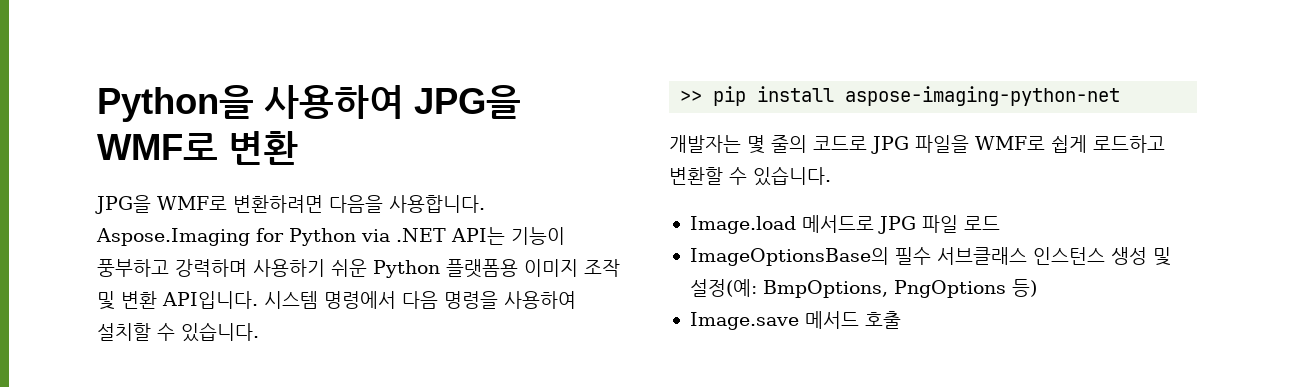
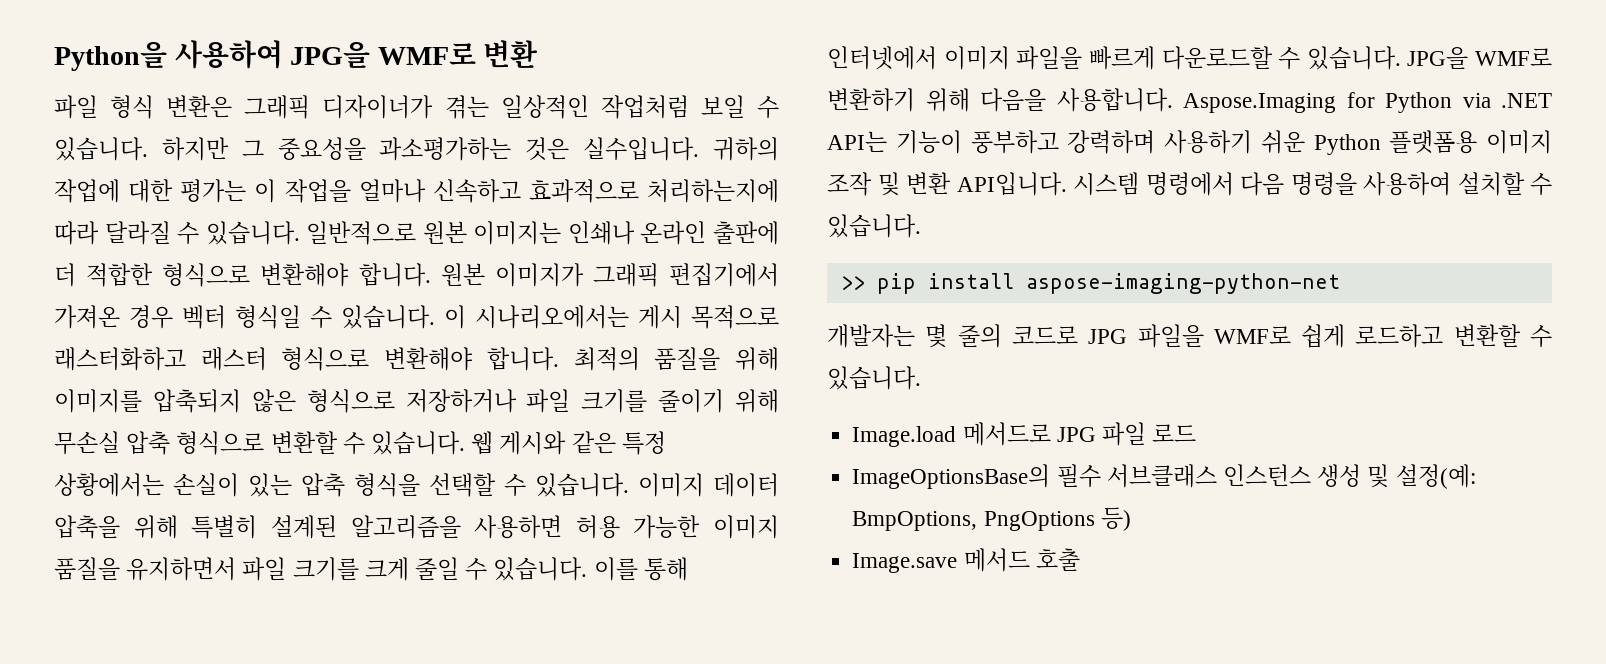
- JPG을 WMF로 변환하려면 다음을 사용합니다.
+ 파일 형식 변환은 그래픽 디자이너가 겪는 일상적인 작업처럼 보일 수 있습니다. 하지만 그 중요성을 과소평가하는 것은 실수입니다. 귀하의 작업에 대한 평가는 이 작업을 얼마나 신속하고 효과적으로 처리하는지에 따라 달라질 수 있습니다. 일반적으로 원본 이미지는 인쇄나 온라인 출판에 더 적합한 형식으로 변환해야 합니다. 원본 이미지가 그래픽 편집기에서 가져온 경우 벡터 형식일 수 있습니다. 이 시나리오에서는 게시 목적으로 래스터화하고 래스터 형식으로 변환해야 합니다. 최적의 품질을 위해 이미지를 압축되지 않은 형식으로 저장하거나 파일 크기를 줄이기 위해 무손실 압축 형식으로 변환할 수 있습니다. 웹 게시와 같은 특정 상황에서는 손실이 있는 압축 형식을 선택할 수 있습니다. 이미지 데이터 압축을 위해 특별히 설계된 알고리즘을 사용하면 허용 가능한 이미지 품질을 유지하면서 파일 크기를 크게 줄일 수 있습니다. 이를 통해 인터넷에서 이미지 파일을 빠르게 다운로드할 수 있습니다. JPG을 WMF로 변환하기 위해 다음을 사용합니다.

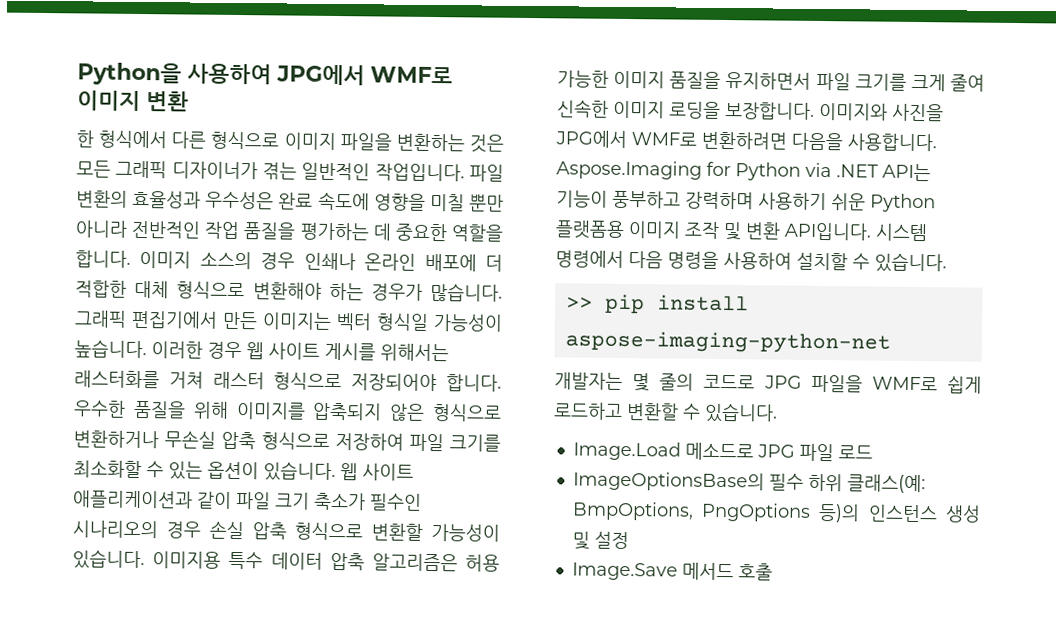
- Python을 사용하여 JPG을 WMF로 변환
- 파일 형식 변환은 그래픽 디자이너가 겪는 일상적인 작업처럼 보일 수 있습니다. 하지만 그 중요성을 과소평가하는 것은 실수입니다. 귀하의 작업에 대한 평가는 이 작업을 얼마나 신속하고 효과적으로 처리하는지에 따라 달라질 수 있습니다. 일반적으로 원본 이미지는 인쇄나 온라인 출판에 더 적합한 형식으로 변환해야 합니다. 원본 이미지가 그래픽 편집기에서 가져온 경우 벡터 형식일 수 있습니다. 이 시나리오에서는 게시 목적으로 래스터화하고 래스터 형식으로 변환해야 합니다. 최적의 품질을 위해 이미지를 압축되지 않은 형식으로 저장하거나 파일 크기를 줄이기 위해 무손실 압축 형식으로 변환할 수 있습니다. 웹 게시와 같은 특정 상황에서는 손실이 있는 압축 형식을 선택할 수 있습니다. 이미지 데이터 압축을 위해 특별히 설계된 알고리즘을 사용하면 허용 가능한 이미지 품질을 유지하면서 파일 크기를 크게 줄일 수 있습니다. 이를 통해 인터넷에서 이미지 파일을 빠르게 다운로드할 수 있습니다. JPG을 WMF로 변환하기 위해 다음을 사용합니다.
+ Python을 사용하여 JPG에서 WMF로 이미지 변환
+ 한 형식에서 다른 형식으로 이미지 파일을 변환하는 것은 모든 그래픽 디자이너가 겪는 일반적인 작업입니다. 파일 변환의 효율성과 우수성은 완료 속도에 영향을 미칠 뿐만 아니라 전반적인 작업 품질을 평가하는 데 중요한 역할을 합니다. 이미지 소스의 경우 인쇄나 온라인 배포에 더 적합한 대체 형식으로 변환해야 하는 경우가 많습니다. 그래픽 편집기에서 만든 이미지는 벡터 형식일 가능성이 높습니다. 이러한 경우 웹 사이트 게시를 위해서는 래스터화를 거쳐 래스터 형식으로 저장되어야 합니다. 우수한 품질을 위해 이미지를 압축되지 않은 형식으로 변환하거나 무손실 압축 형식으로 저장하여 파일 크기를 최소화할 수 있는 옵션이 있습니다. 웹 사이트 애플리케이션과 같이 파일 크기 축소가 필수인 시나리오의 경우 손실 압축 형식으로 변환할 가능성이 있습니다. 이미지용 특수 데이터 압축 알고리즘은 허용 가능한 이미지 품질을 유지하면서 파일 크기를 크게 줄여 신속한 이미지 로딩을 보장합니다. 이미지와 사진을 JPG에서 WMF로 변환하려면 다음을 사용합니다.
- Image.load 메서드로 JPG 파일 로드
+ Image.Load 메소드로 JPG 파일 로드
- ImageOptionsBase의 필수 서브클래스 인스턴스 생성 및 설정(예: BmpOptions, PngOptions 등)
- Image.save 메서드 호출
+ ImageOptionsBase의 필수 하위 클래스(예: BmpOptions, PngOptions 등)의 인스턴스 생성 및 설정
+ Image.Save 메서드 호출

